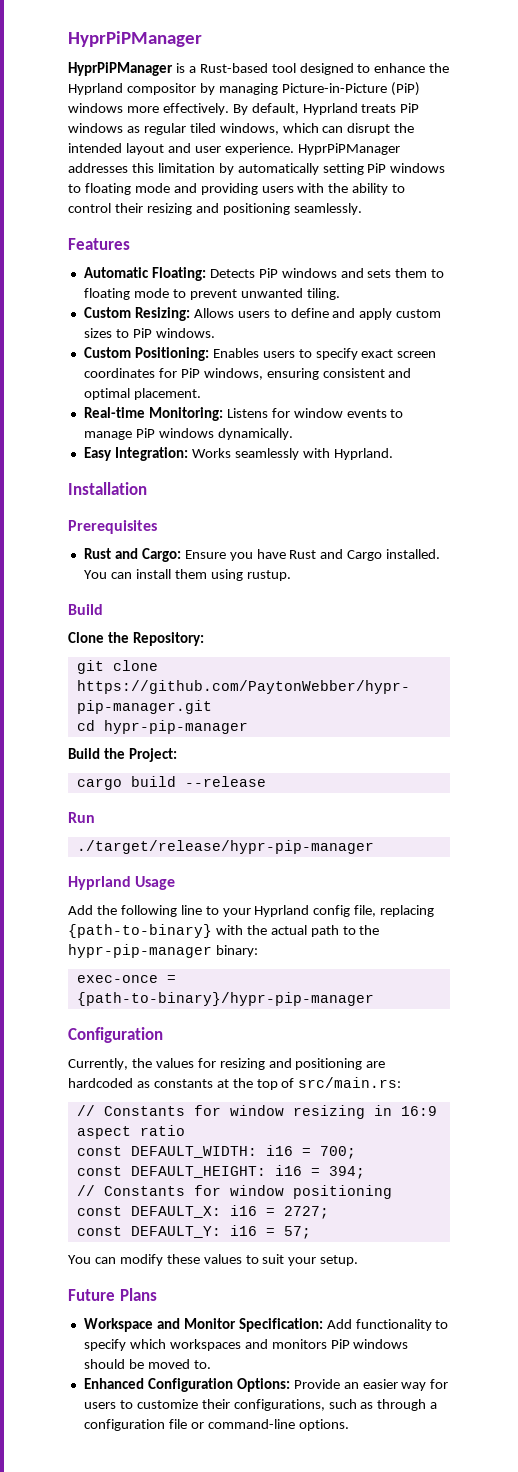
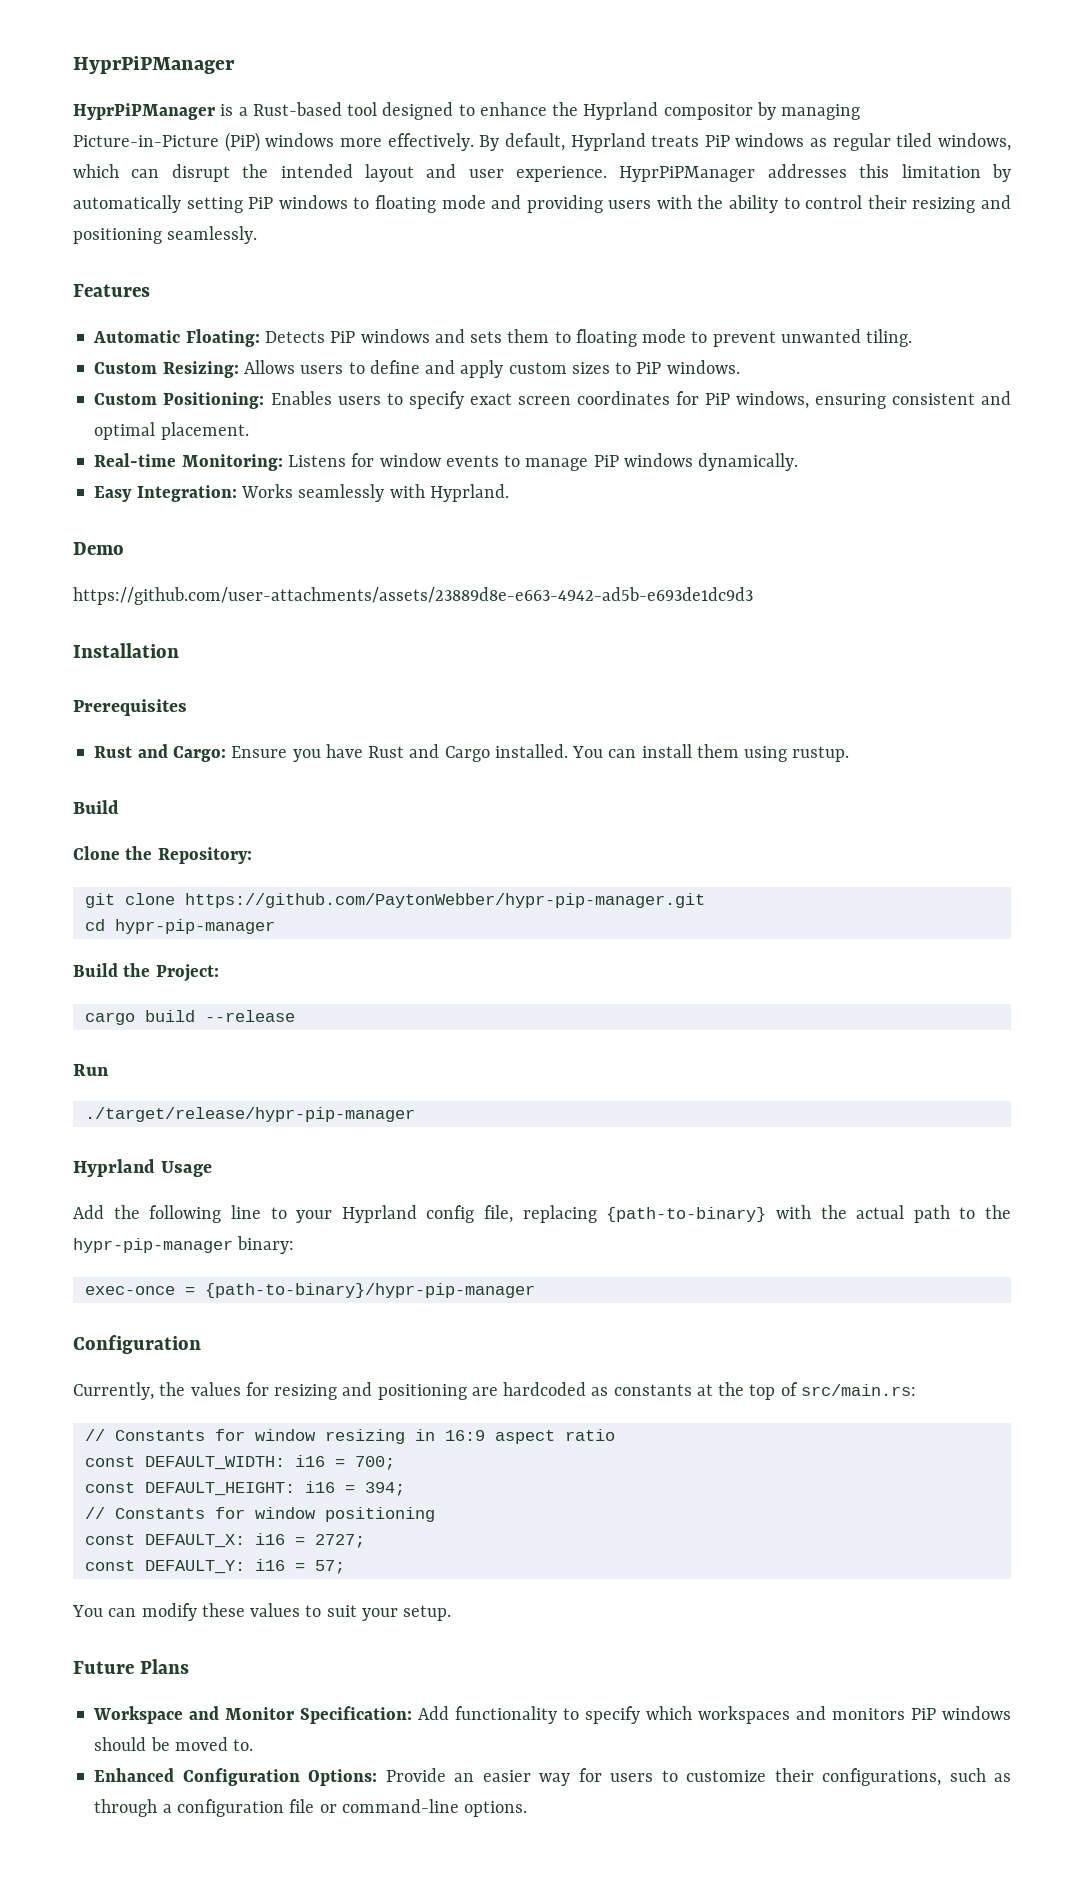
+ Demo
+ https://github.com/user-attachments/assets/23889d8e-e663-4942-ad5b-e693de1dc9d3

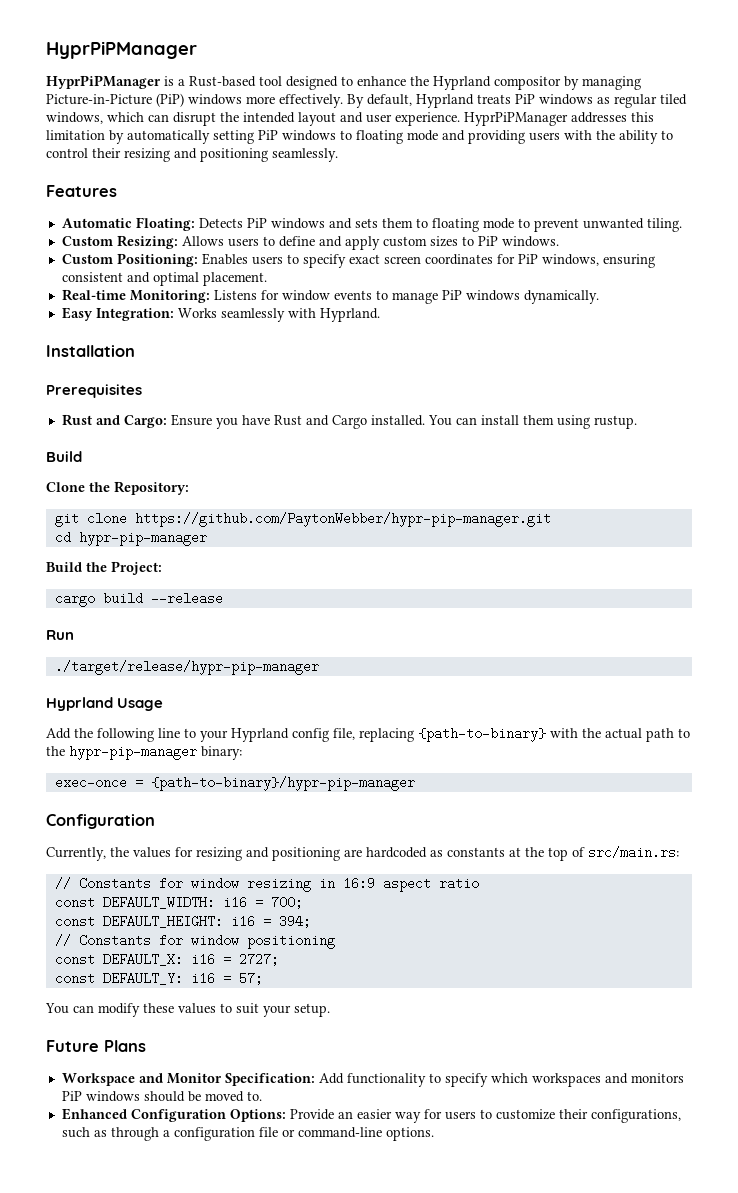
- Demo
- https://github.com/user-attachments/assets/23889d8e-e663-4942-ad5b-e693de1dc9d3

